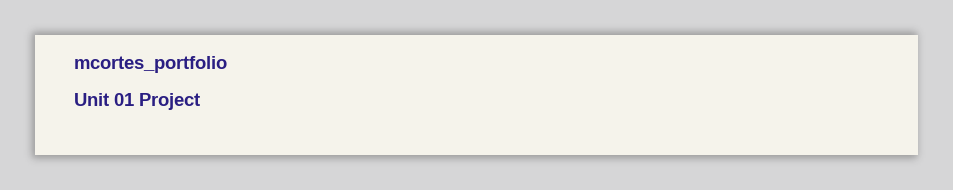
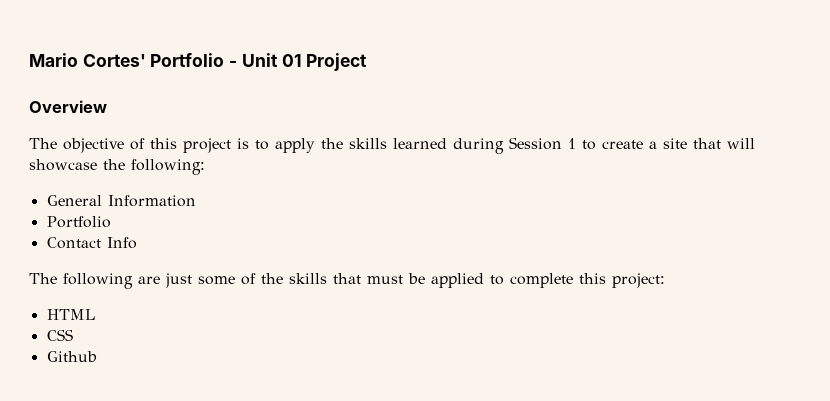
- mcortes_portfolio
- Unit 01 Project
+ Mario Cortes' Portfolio - Unit 01 Project
+ Overview
+ The objective of this project is to apply the skills learned during Session 1 to create a site that will showcase the following:
+ General Information
+ Portfolio
+ Contact Info
+ The following are just some of the skills that must be applied to complete this project:
+ HTML
+ CSS
+ Github

